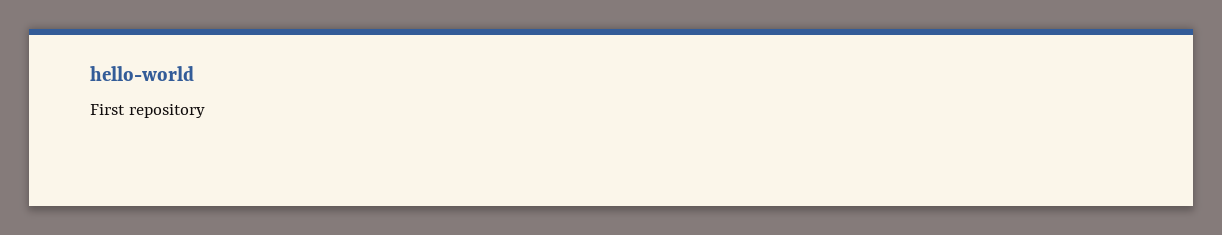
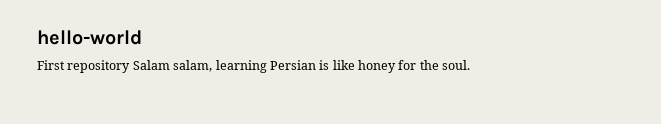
- First repository
+ First repository Salam salam, learning Persian is like honey for the soul.

